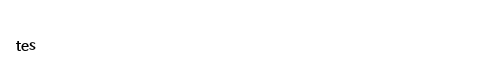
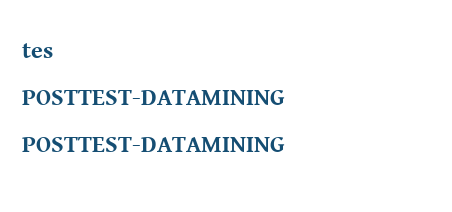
  tes
+ POSTTEST-DATAMINING
+ POSTTEST-DATAMINING

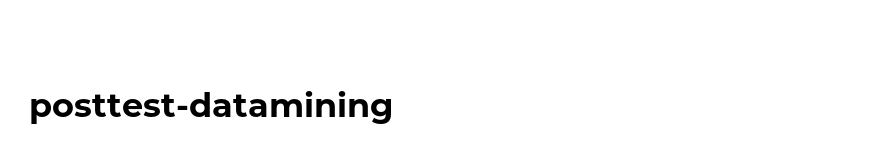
- tes
- POSTTEST-DATAMINING
- POSTTEST-DATAMINING
+ posttest-datamining

